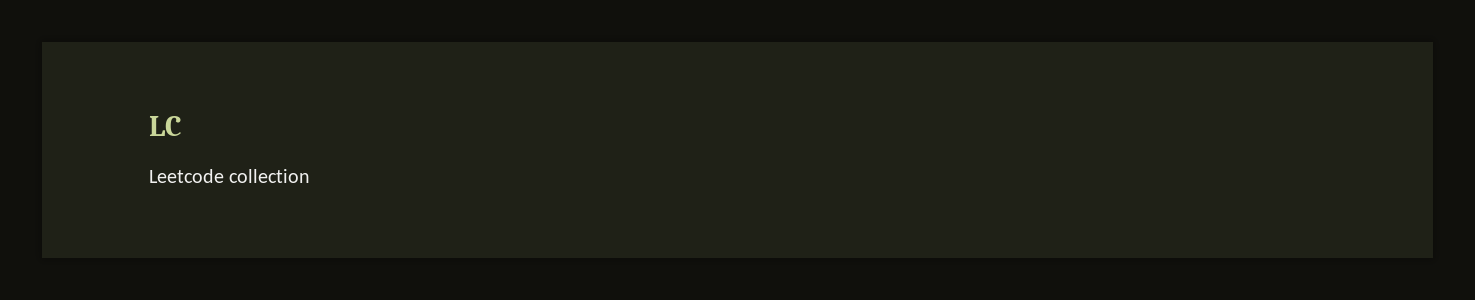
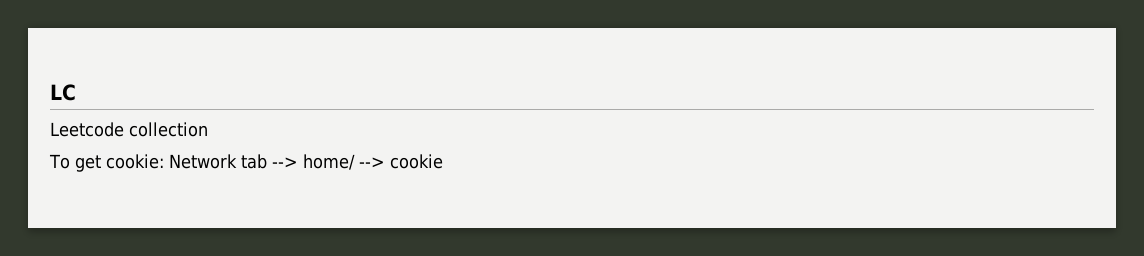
+ To get cookie: Network tab --> home/ --> cookie

